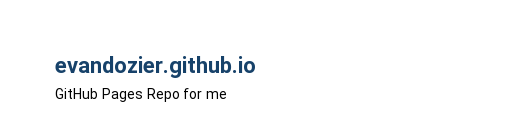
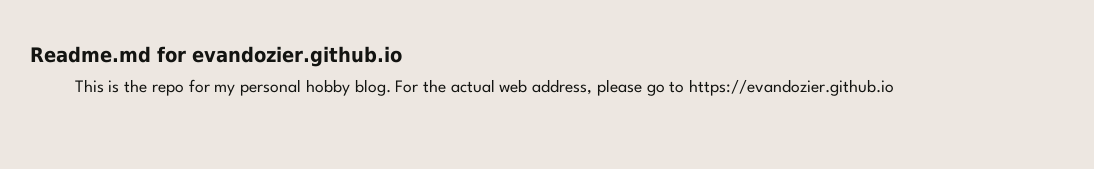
- evandozier.github.io
+ Readme.md for evandozier.github.io
- GitHub Pages Repo for me
+ This is the repo for my personal hobby blog. For the actual web address, please go to https://evandozier.github.io

